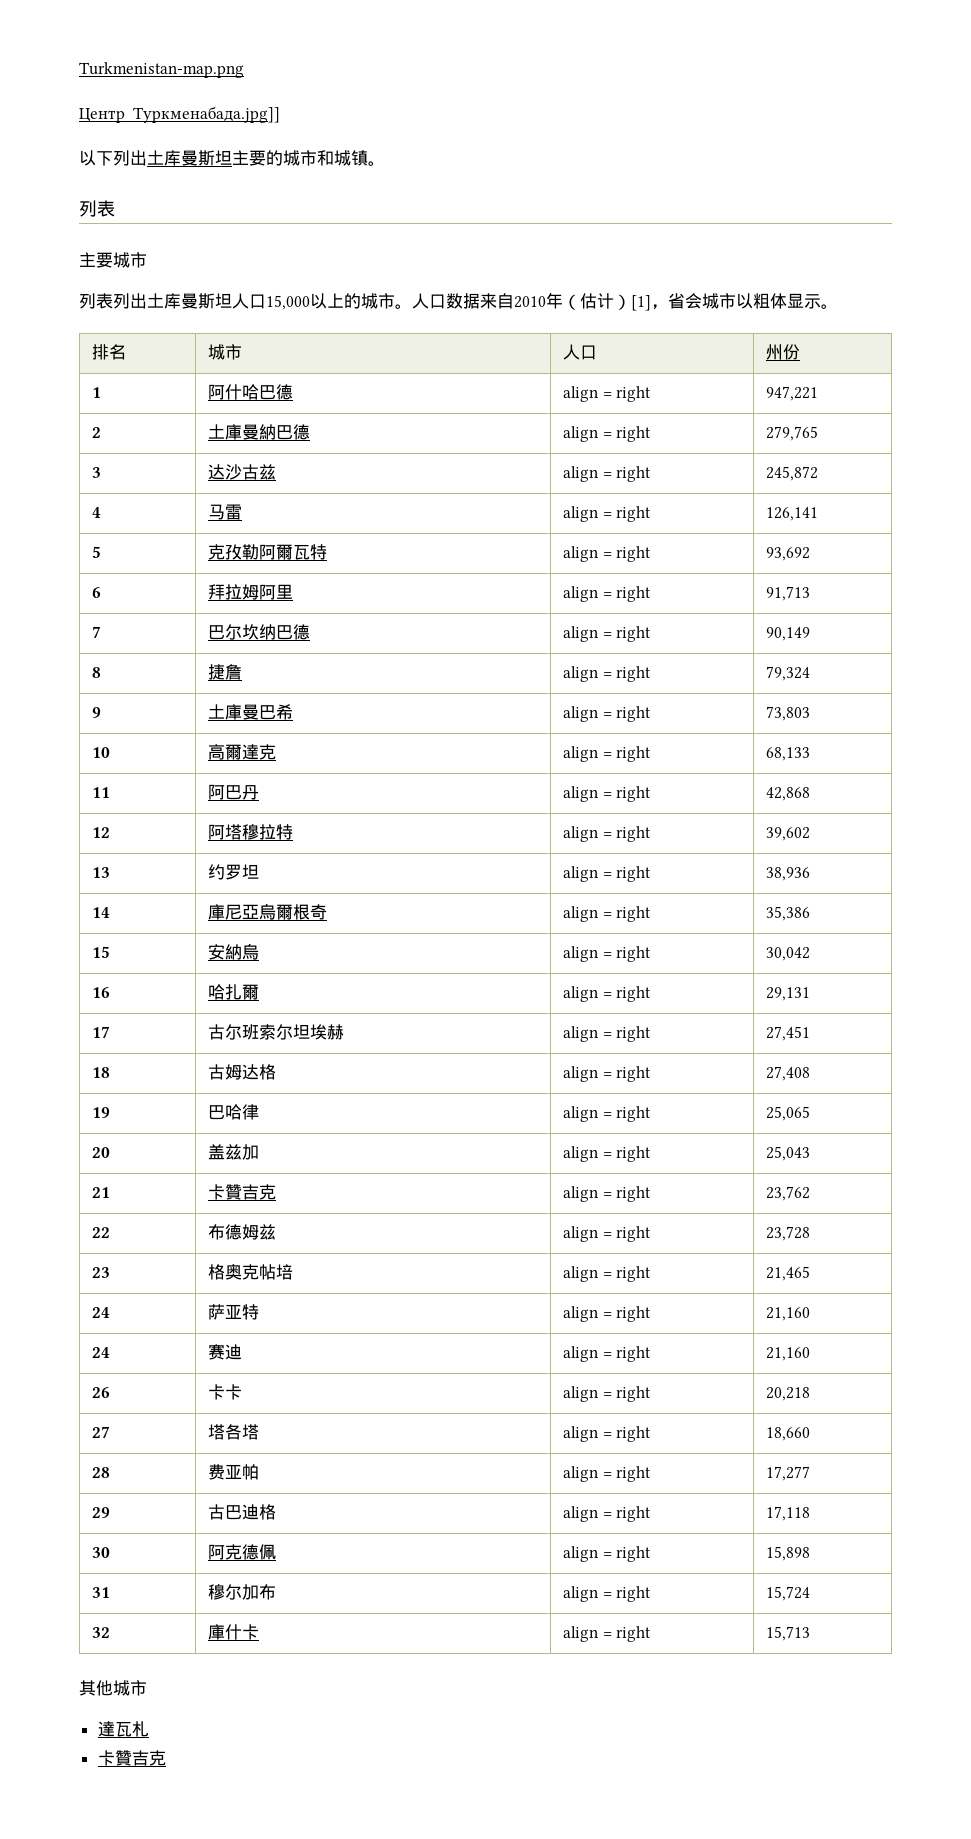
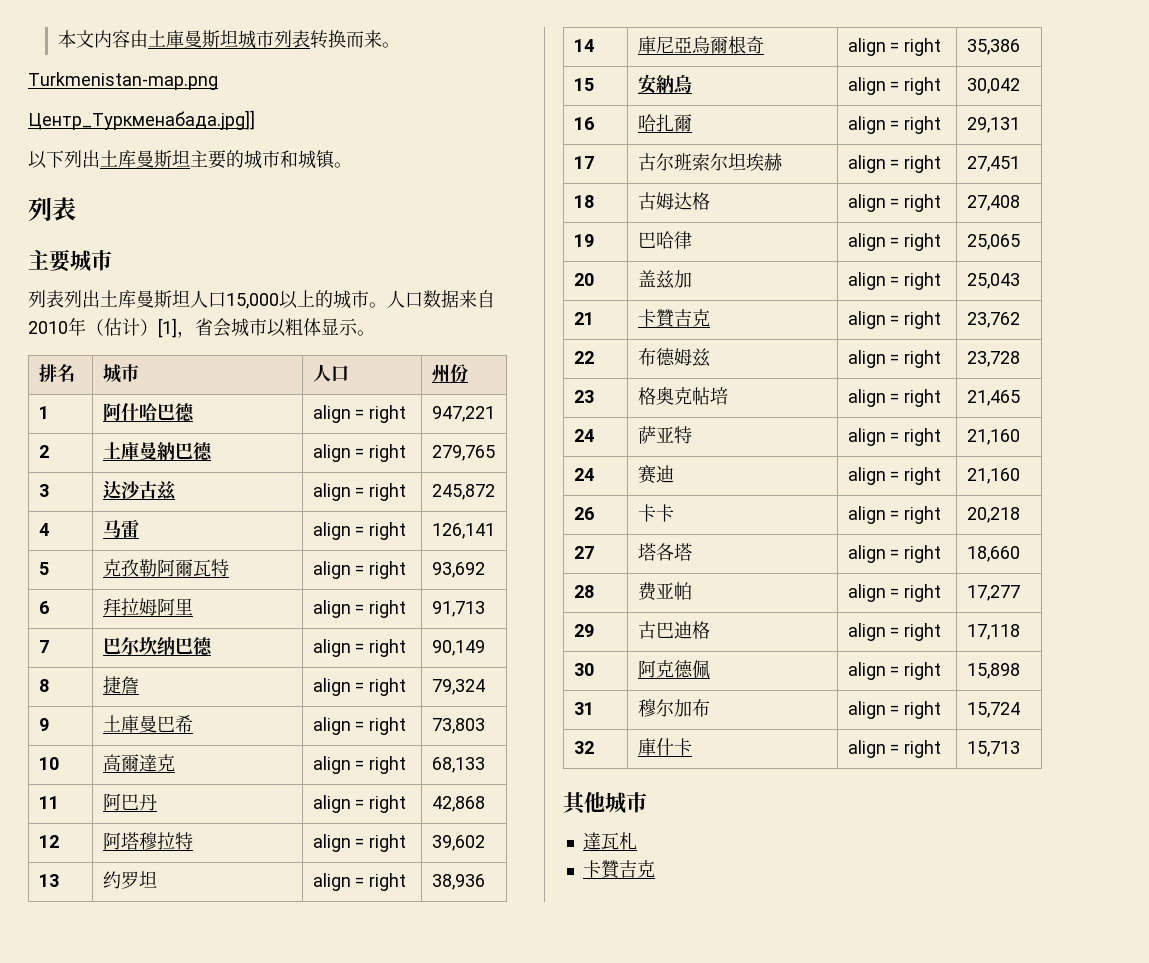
+ 本文内容由土庫曼斯坦城市列表转换而来。

